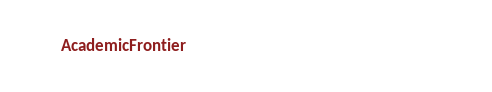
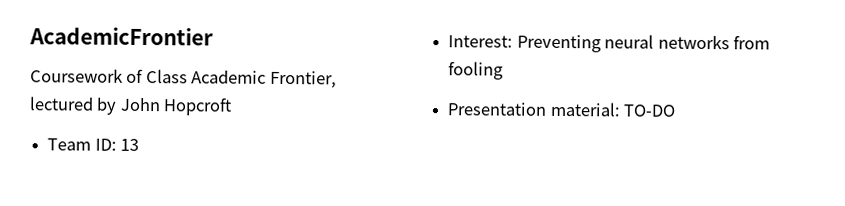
+ Coursework of Class Academic Frontier, lectured by John Hopcroft
+ Team ID: 13
+ Interest: Preventing neural networks from fooling
+ Presentation material: TO-DO

